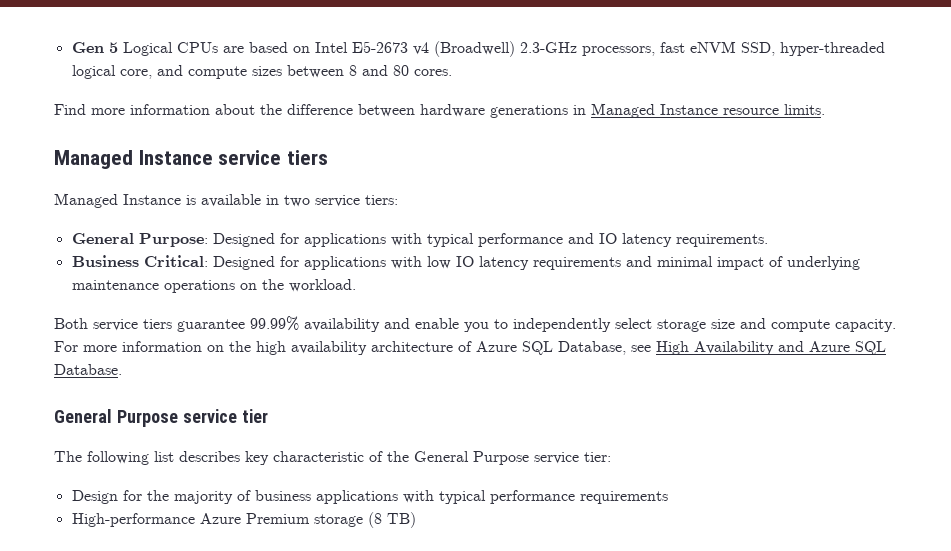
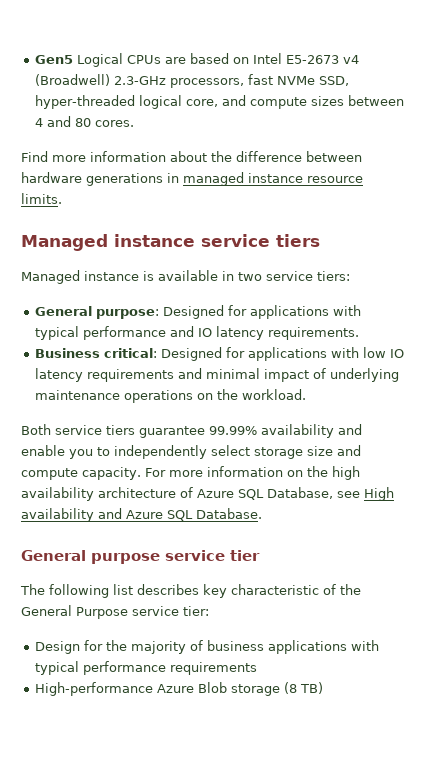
- Gen 5 Logical CPUs are based on Intel E5-2673 v4 (Broadwell) 2.3-GHz processors, fast eNVM SSD, hyper-threaded logical core, and compute sizes between 8 and 80 cores.
+ Gen5 Logical CPUs are based on Intel E5-2673 v4 (Broadwell) 2.3-GHz processors, fast NVMe SSD, hyper-threaded logical core, and compute sizes between 4 and 80 cores.
- Find more information about the difference between hardware generations in Managed Instance resource limits.
+ Find more information about the difference between hardware generations in managed instance resource limits.
- Managed Instance service tiers
+ Managed instance service tiers
- Managed Instance is available in two service tiers:
+ Managed instance is available in two service tiers:
- General Purpose: Designed for applications with typical performance and IO latency requirements.
+ General purpose: Designed for applications with typical performance and IO latency requirements.
- Business Critical: Designed for applications with low IO latency requirements and minimal impact of underlying maintenance operations on the workload.
+ Business critical: Designed for applications with low IO latency requirements and minimal impact of underlying maintenance operations on the workload.
- For more information on the high availability architecture of Azure SQL Database, see High Availability and Azure SQL Database.
+ For more information on the high availability architecture of Azure SQL Database, see High availability and Azure SQL Database.
- General Purpose service tier
+ General purpose service tier
- High-performance Azure Premium storage (8 TB)
+ High-performance Azure Blob storage (8 TB)

